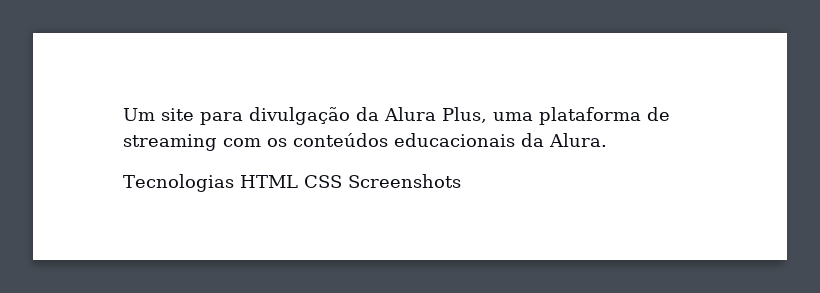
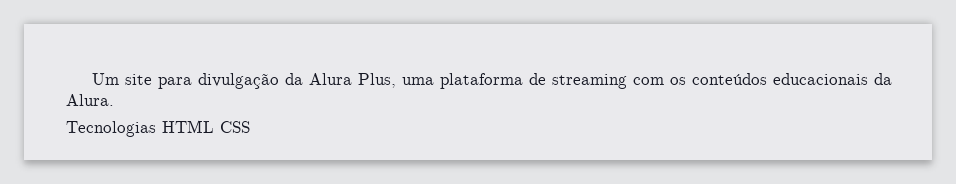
- Tecnologias HTML CSS Screenshots
+ Tecnologias HTML CSS

